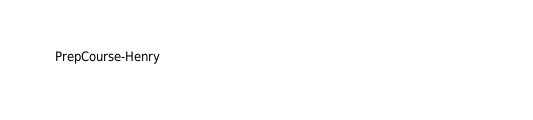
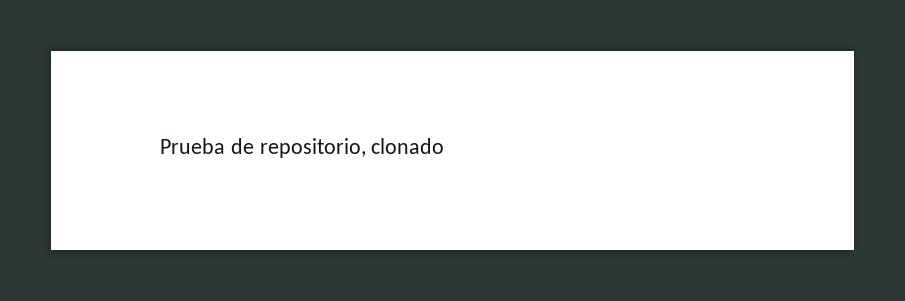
- PrepCourse-Henry
+ Prueba de repositorio, clonado

